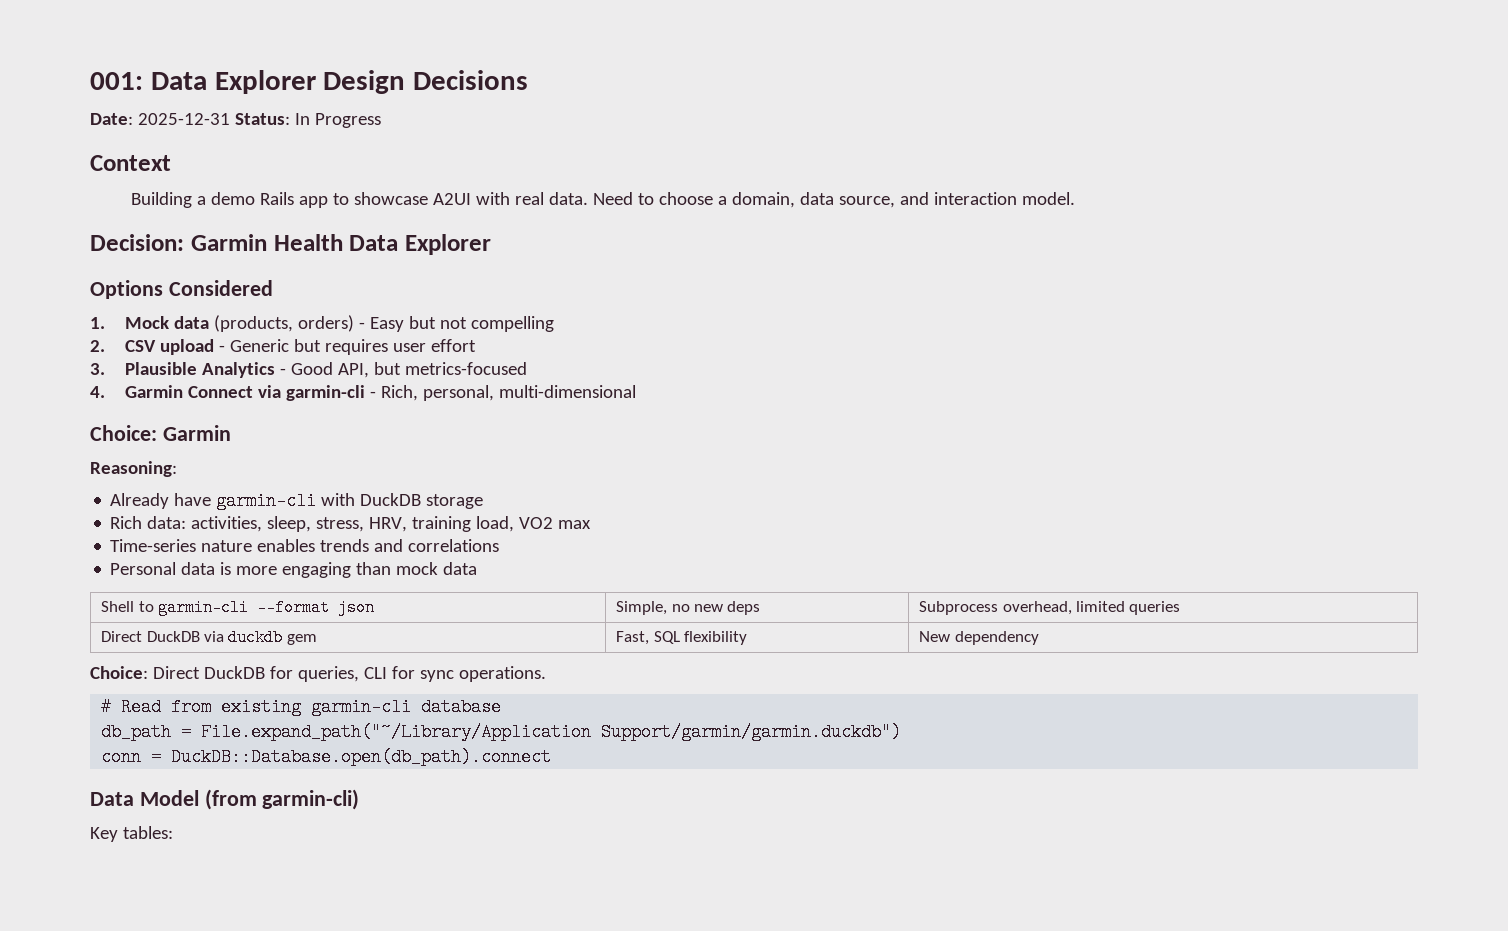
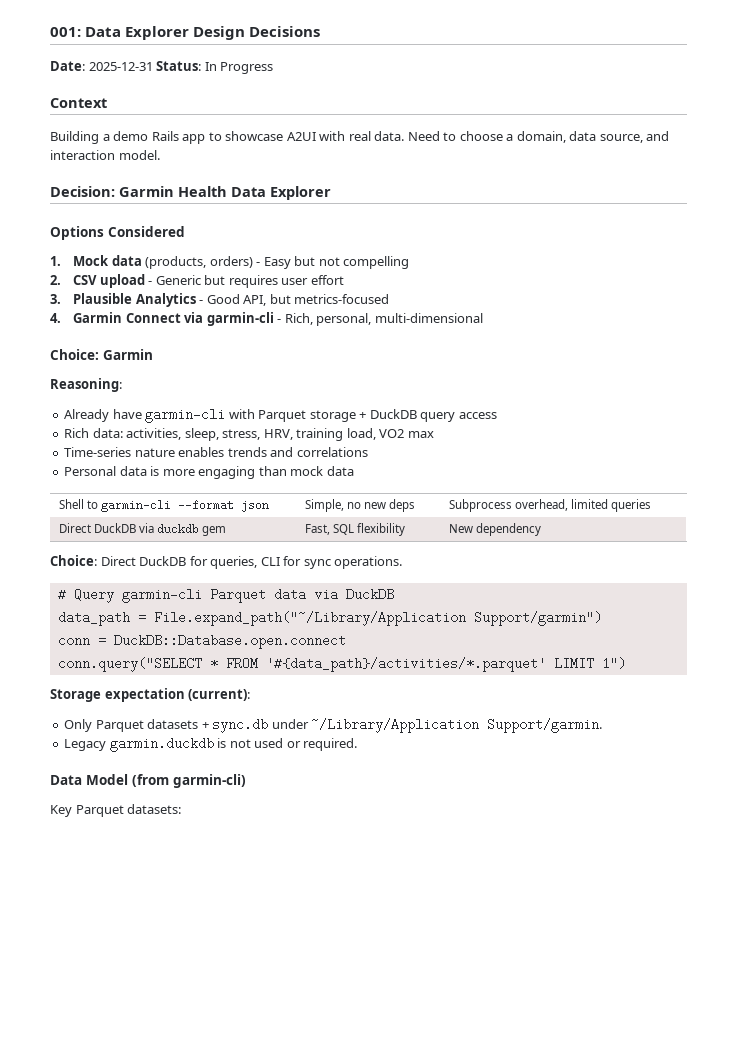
- Already have garmin-cli with DuckDB storage
+ Already have garmin-cli with Parquet storage + DuckDB query access
- # Read from existing garmin-cli database
- db_path = File.expand_path("~/Library/Application Support/garmin/garmin.duckdb")
+ # Query garmin-cli Parquet data via DuckDB
+ data_path = File.expand_path("~/Library/Application Support/garmin")
- conn = DuckDB::Database.open(db_path).connect
+ conn = DuckDB::Database.open.connect
+ conn.query("SELECT * FROM '#{data_path}/activities/*.parquet' LIMIT 1")
+ Storage expectation (current):
+ Only Parquet datasets + sync.db under ~/Library/Application Support/garmin.
+ Legacy garmin.duckdb is not used or required.
- Key tables:
+ Key Parquet datasets:

